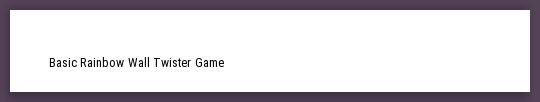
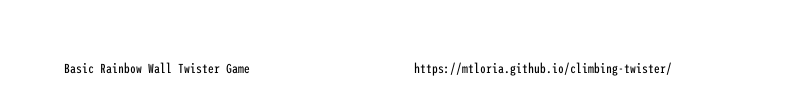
- Basic Rainbow Wall Twister Game
+ Basic Rainbow Wall Twister Game https://mtloria.github.io/climbing-twister/

